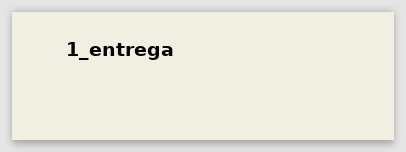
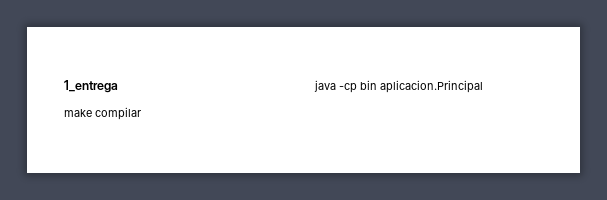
+ make compilar
+ java -cp bin aplicacion.Principal

